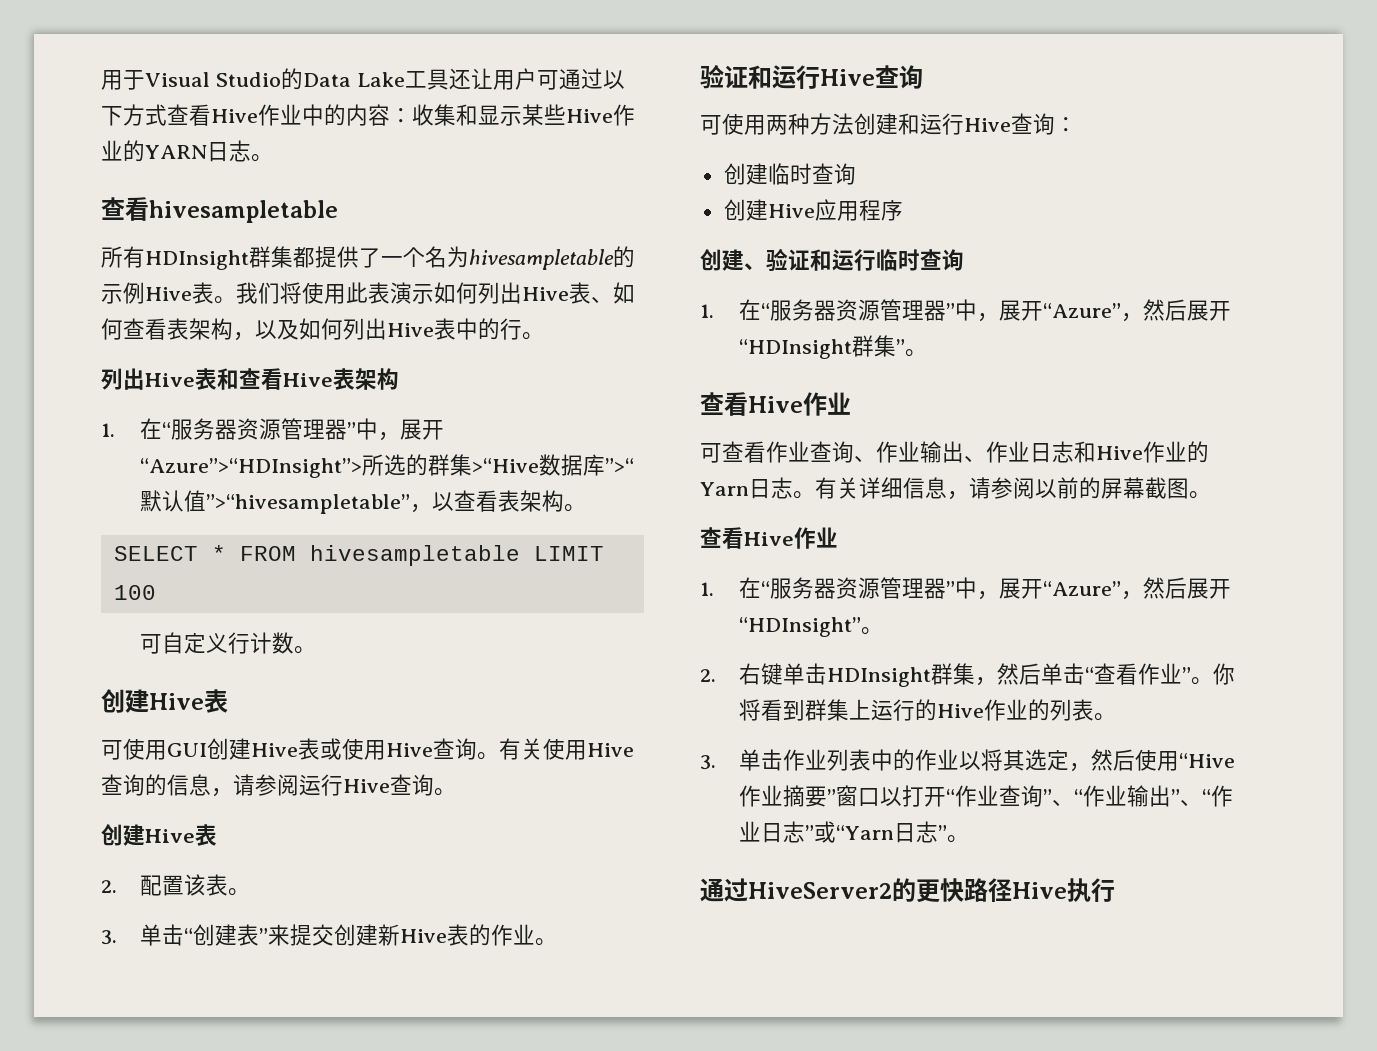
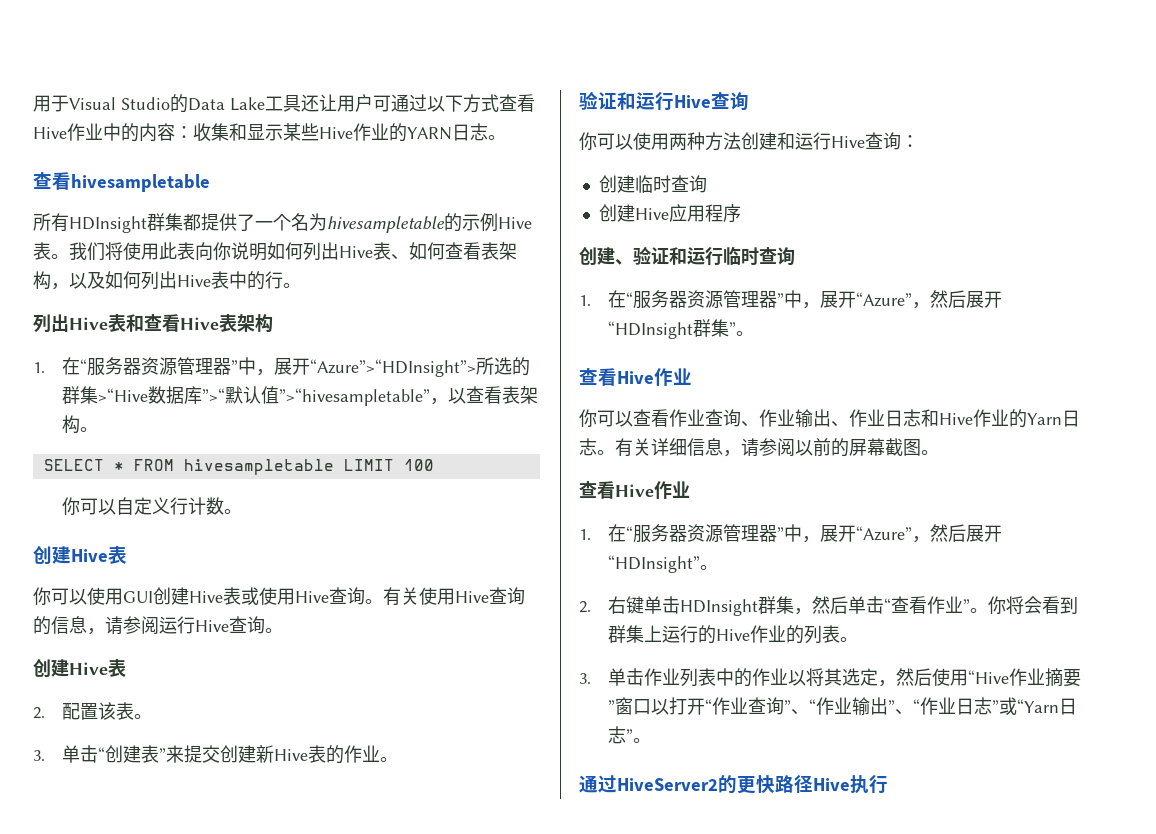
- 我们将使用此表演示如何列出Hive表、如何查看表架构，以及如何列出Hive表中的行。
+ 我们将使用此表向你说明如何列出Hive表、如何查看表架构，以及如何列出Hive表中的行。
- 可自定义行计数。
+ 你可以自定义行计数。
- 可使用GUI创建Hive表或使用Hive查询。
+ 你可以使用GUI创建Hive表或使用Hive查询。
- 可使用两种方法创建和运行Hive查询：
+ 你可以使用两种方法创建和运行Hive查询：
- 可查看作业查询、作业输出、作业日志和Hive作业的Yarn日志。
+ 你可以查看作业查询、作业输出、作业日志和Hive作业的Yarn日志。
- 你将看到群集上运行的Hive作业的列表。
+ 你将会看到群集上运行的Hive作业的列表。

